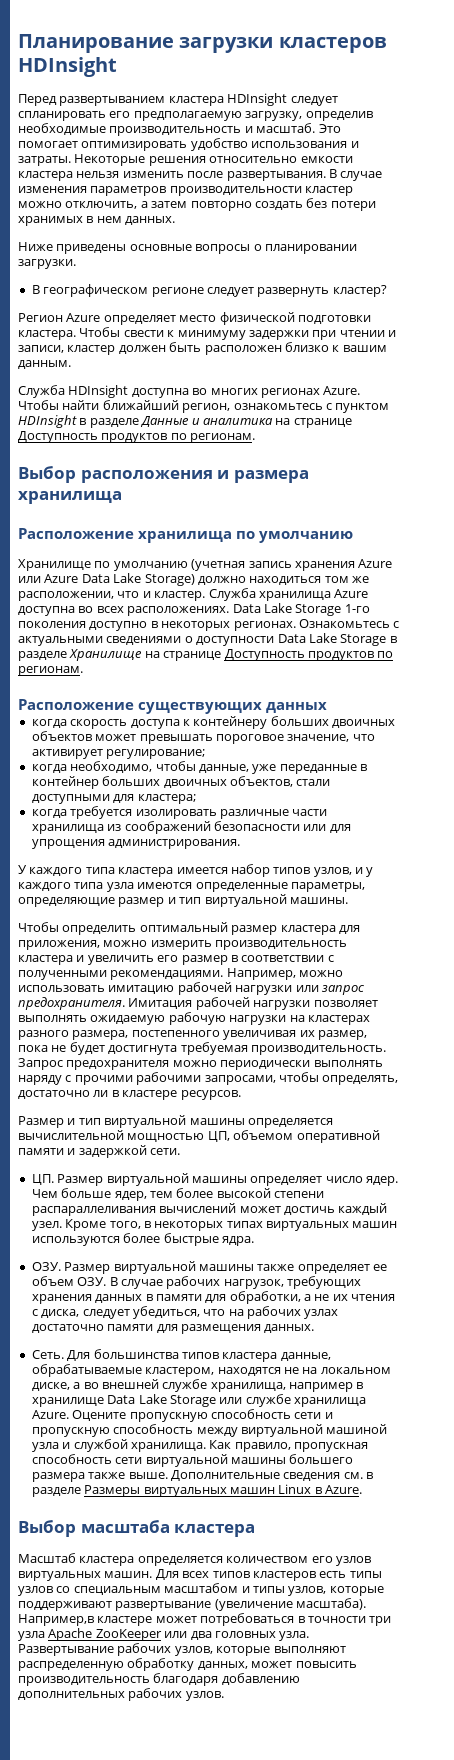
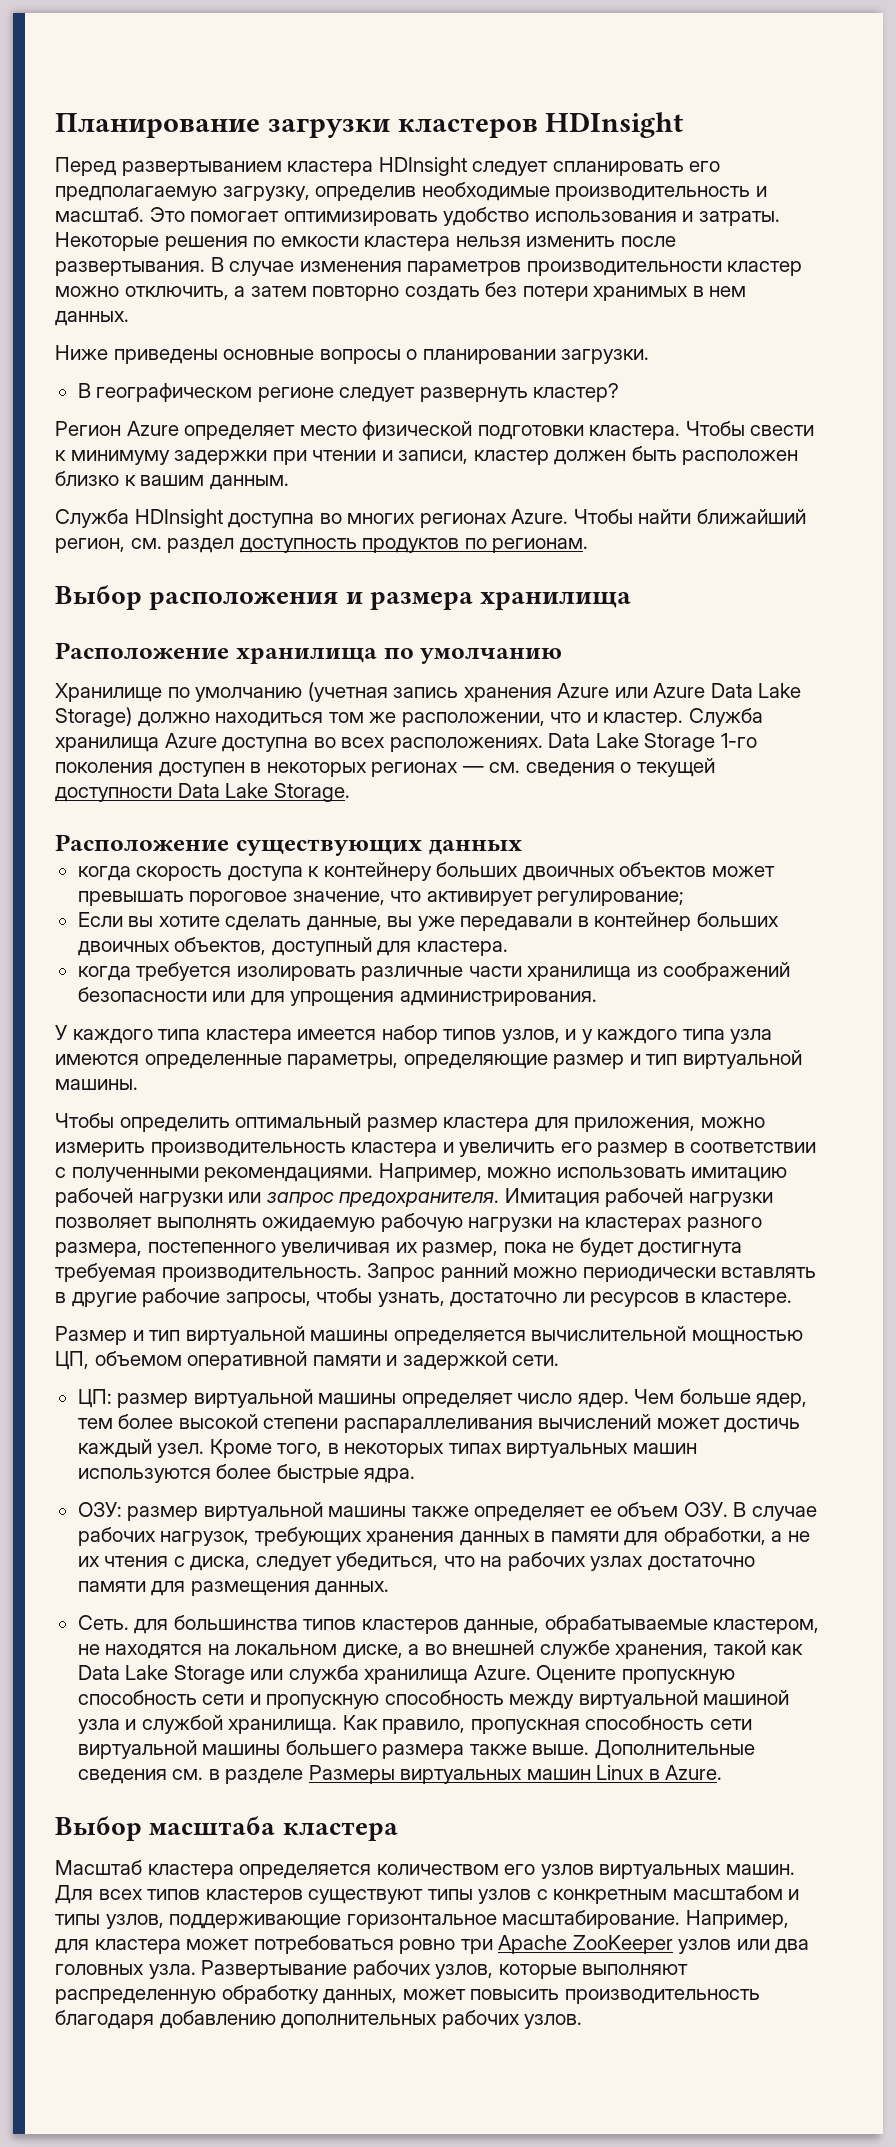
- Некоторые решения относительно емкости кластера нельзя изменить после развертывания.
+ Некоторые решения по емкости кластера нельзя изменить после развертывания.
- Чтобы найти ближайший регион, ознакомьтесь с пунктом HDInsight в разделе Данные и аналитика на странице Доступность продуктов по регионам.
+ Чтобы найти ближайший регион, см. раздел доступность продуктов по регионам.
- Data Lake Storage 1-го поколения доступно в некоторых регионах. Ознакомьтесь с актуальными сведениями о доступности Data Lake Storage в разделе Хранилище на странице Доступность продуктов по регионам.
+ Data Lake Storage 1-го поколения доступен в некоторых регионах — см. сведения о текущей доступности Data Lake Storage.
- когда необходимо, чтобы данные, уже переданные в контейнер больших двоичных объектов, стали доступными для кластера;
+ Если вы хотите сделать данные, вы уже передавали в контейнер больших двоичных объектов, доступный для кластера.
- Запрос предохранителя можно периодически выполнять наряду с прочими рабочими запросами, чтобы определять, достаточно ли в кластере ресурсов.
+ Запрос ранний можно периодически вставлять в другие рабочие запросы, чтобы узнать, достаточно ли ресурсов в кластере.
- ЦП. Размер виртуальной машины определяет число ядер.
+ ЦП: размер виртуальной машины определяет число ядер.
- ОЗУ. Размер виртуальной машины также определяет ее объем ОЗУ. В случае рабочих нагрузок, требующих хранения данных в памяти для обработки, а не их чтения с диска, следует убедиться, что на рабочих узлах достаточно памяти для размещения данных.
+ ОЗУ: размер виртуальной машины также определяет ее объем ОЗУ. В случае рабочих нагрузок, требующих хранения данных в памяти для обработки, а не их чтения с диска, следует убедиться, что на рабочих узлах достаточно памяти для размещения данных.
- Сеть. Для большинства типов кластера данные, обрабатываемые кластером, находятся не на локальном диске, а во внешней службе хранилища, например в хранилище Data Lake Storage или службе хранилища Azure.
+ Сеть. для большинства типов кластеров данные, обрабатываемые кластером, не находятся на локальном диске, а во внешней службе хранения, такой как Data Lake Storage или служба хранилища Azure.
- Для всех типов кластеров есть типы узлов со специальным масштабом и типы узлов, которые поддерживают развертывание (увеличение масштаба). Например,в кластере может потребоваться в точности три узла Apache ZooKeeper или два головных узла.
+ Для всех типов кластеров существуют типы узлов с конкретным масштабом и типы узлов, поддерживающие горизонтальное масштабирование. Например, для кластера может потребоваться ровно три Apache ZooKeeper узлов или два головных узла.

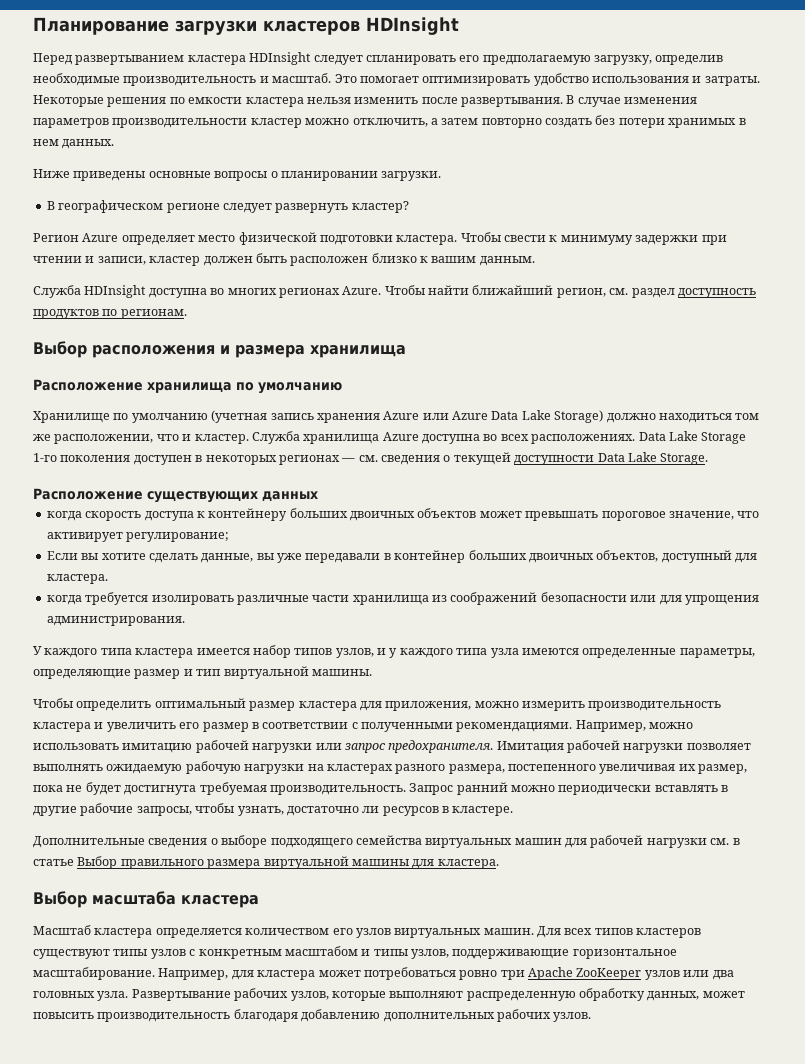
- Размер и тип виртуальной машины определяется вычислительной мощностью ЦП, объемом оперативной памяти и задержкой сети.
- ЦП: размер виртуальной машины определяет число ядер. Чем больше ядер, тем более высокой степени распараллеливания вычислений может достичь каждый узел. Кроме того, в некоторых типах виртуальных машин используются более быстрые ядра.
- ОЗУ: размер виртуальной машины также определяет ее объем ОЗУ. В случае рабочих нагрузок, требующих хранения данных в памяти для обработки, а не их чтения с диска, следует убедиться, что на рабочих узлах достаточно памяти для размещения данных.
- Сеть. для большинства типов кластеров данные, обрабатываемые кластером, не находятся на локальном диске, а во внешней службе хранения, такой как Data Lake Storage или служба хранилища Azure. Оцените пропускную способность сети и пропускную способность между виртуальной машиной узла и службой хранилища. Как правило, пропускная способность сети виртуальной машины большего размера также выше. Дополнительные сведения см. в разделе Размеры виртуальных машин Linux в Azure.
+ Дополнительные сведения о выборе подходящего семейства виртуальных машин для рабочей нагрузки см. в статье Выбор правильного размера виртуальной машины для кластера.

